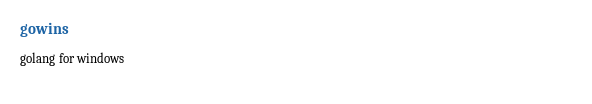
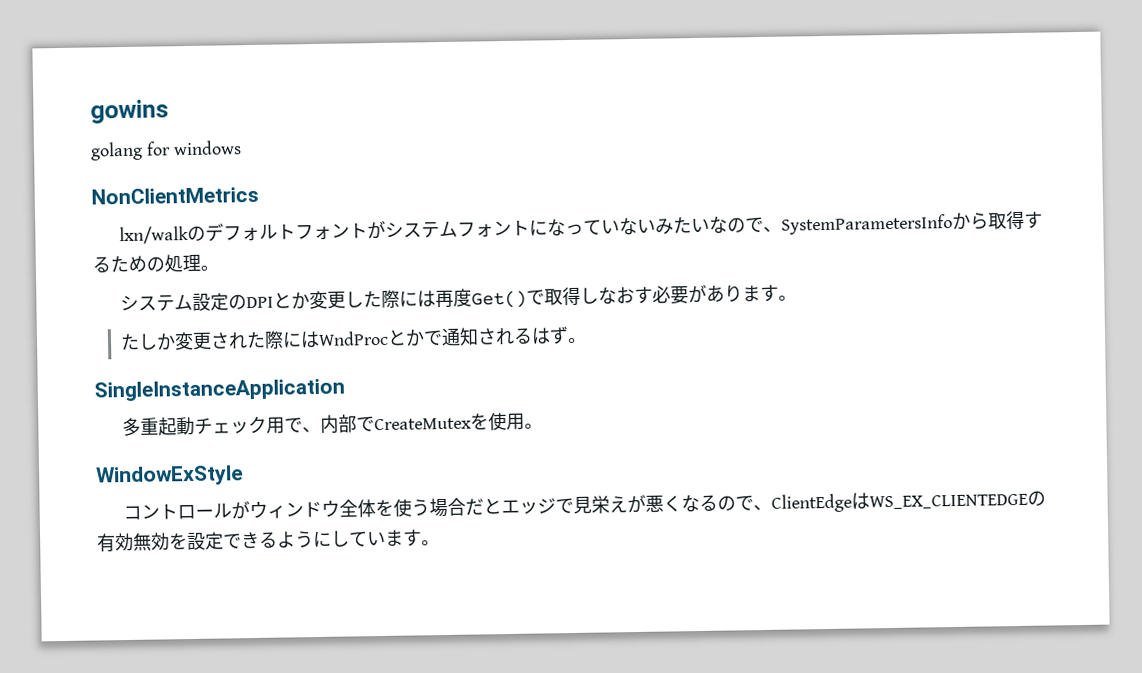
+ NonClientMetrics
+ lxn/walkのデフォルトフォントがシステムフォントになっていないみたいなので、SystemParametersInfoから取得するための処理。
+ システム設定のDPIとか変更した際には再度Get()で取得しなおす必要があります。
+ たしか変更された際にはWndProcとかで通知されるはず。
+ SingleInstanceApplication
+ 多重起動チェック用で、内部でCreateMutexを使用。
+ WindowExStyle
+ コントロールがウィンドウ全体を使う場合だとエッジで見栄えが悪くなるので、ClientEdgeはWS_EX_CLIENTEDGEの有効無効を設定できるようにしています。

